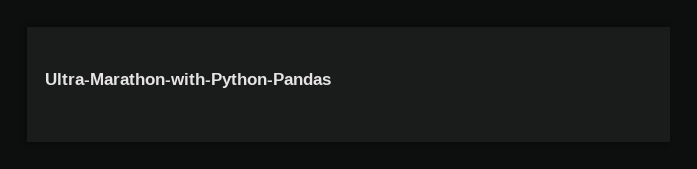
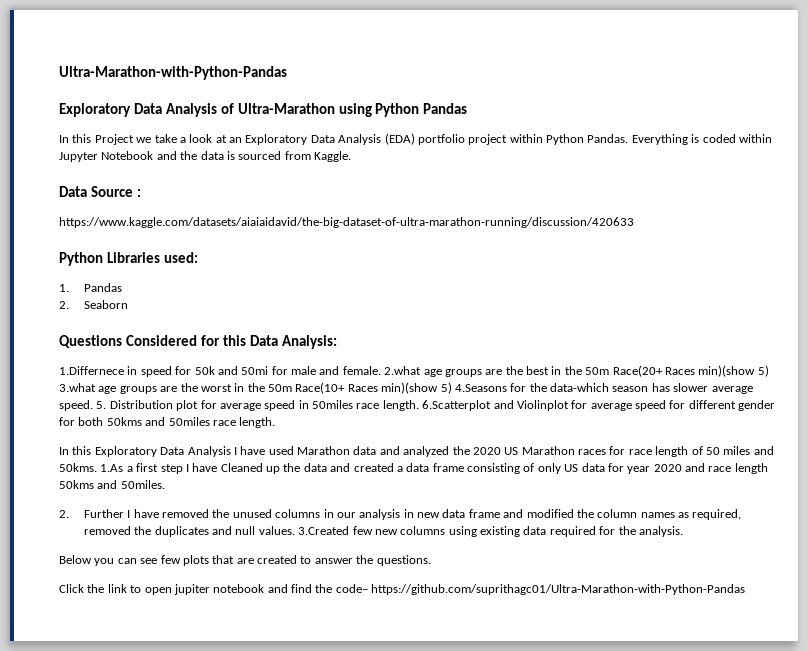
+ Exploratory Data Analysis of Ultra-Marathon using Python Pandas
+ In this Project we take a look at an Exploratory Data Analysis (EDA) portfolio project within Python Pandas. Everything is coded within Jupyter Notebook and the data is sourced from Kaggle.
+ Data Source :
+ https://www.kaggle.com/datasets/aiaiaidavid/the-big-dataset-of-ultra-marathon-running/discussion/420633
+ Python Libraries used:
+ 1. Pandas
+ 2. Seaborn
+ Questions Considered for this Data Analysis:
+ 1.Differnece in speed for 50k and 50mi for male and female. 2.what age groups are the best in the 50m Race(20+ Races min)(show 5) 3.what age groups are the worst in the 50m Race(10+ Races min)(show 5) 4.Seasons for the data-which season has slower average speed. 5. Distribution plot for average speed in 50miles race length. 6.Scatterplot and Violinplot for average speed for different gender for both 50kms and 50miles race length.
+ In this Exploratory Data Analysis I have used Marathon data and analyzed the 2020 US Marathon races for race length of 50 miles and 50kms. 1.As a first step I have Cleaned up the data and created a data frame consisting of only US data for year 2020 and race length 50kms and 50miles.
+ 2. Further I have removed the unused columns in our analysis in new data frame and modified the column names as required, removed the duplicates and null values. 3.Created few new columns using existing data required for the analysis.
+ Below you can see few plots that are created to answer the questions.
+ Click the link to open jupiter notebook and find the code– https://github.com/suprithagc01/Ultra-Marathon-with-Python-Pandas

